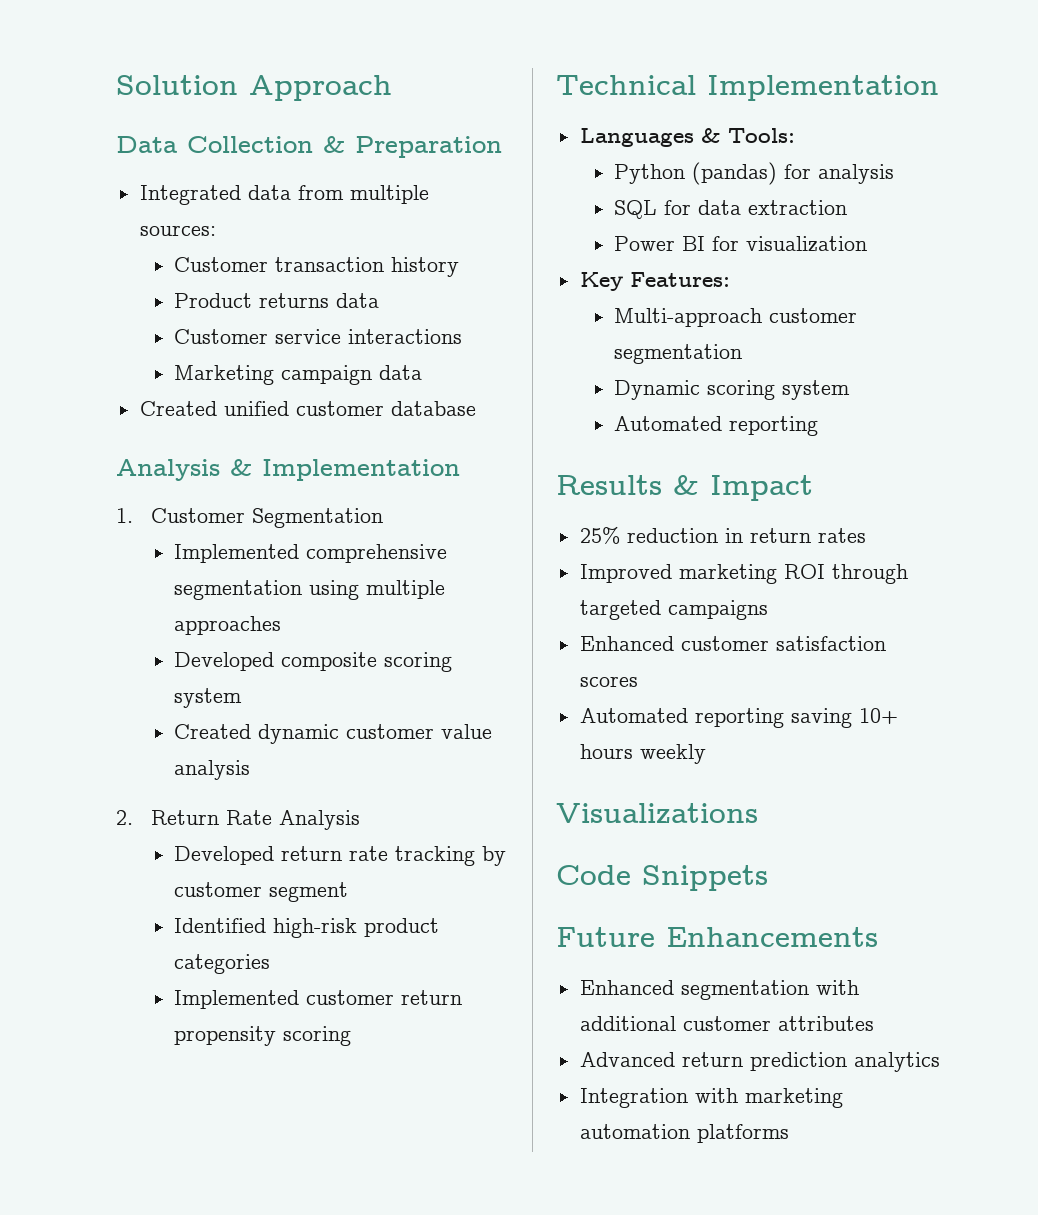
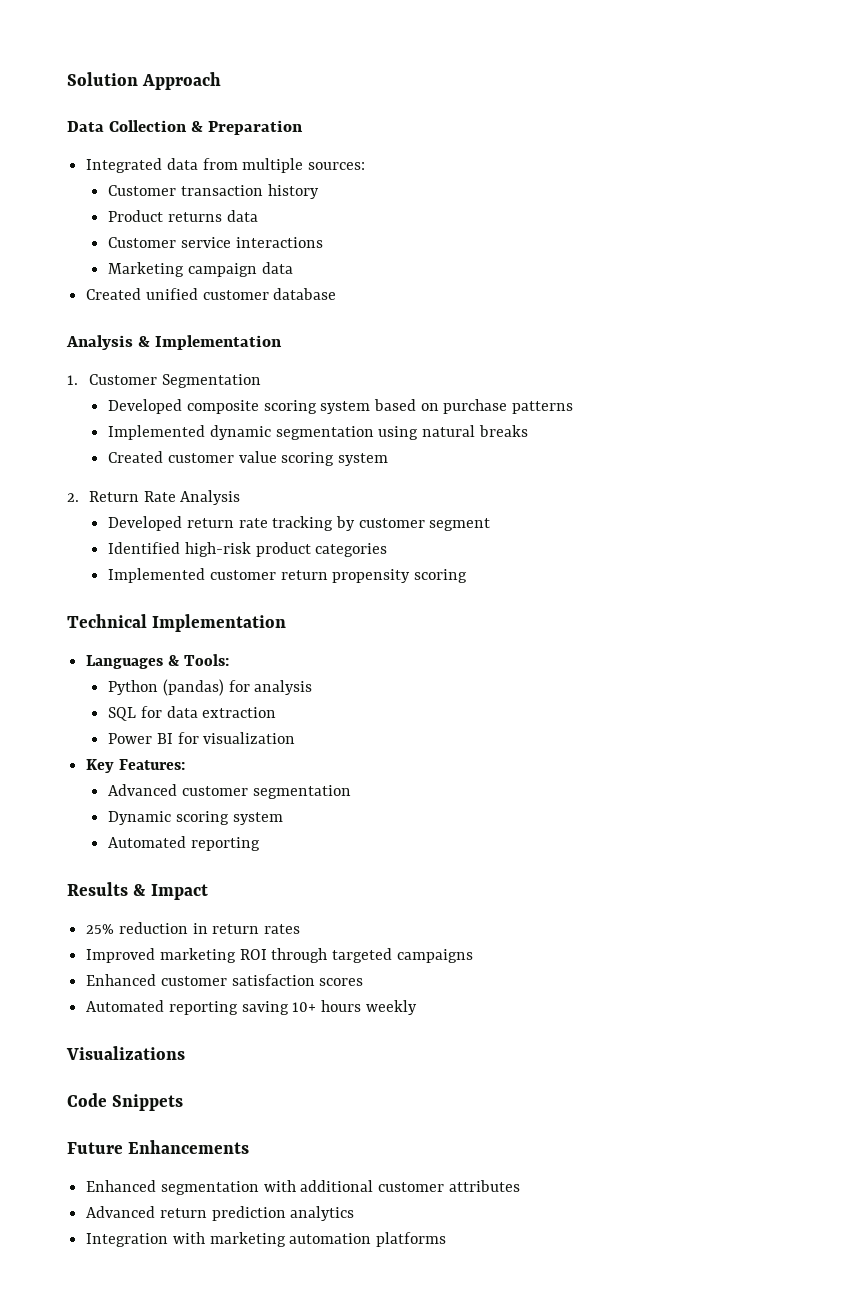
- Implemented comprehensive segmentation using multiple approaches
- Developed composite scoring system
- Created dynamic customer value analysis
+ Developed composite scoring system based on purchase patterns
+ Implemented dynamic segmentation using natural breaks
+ Created customer value scoring system
- Multi-approach customer segmentation
+ Advanced customer segmentation

